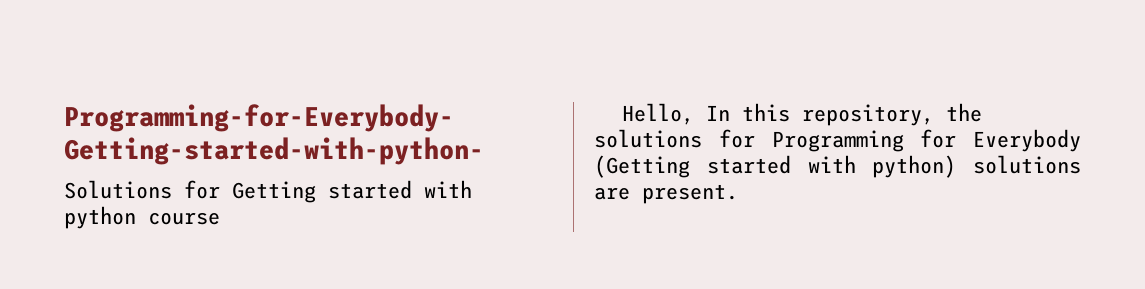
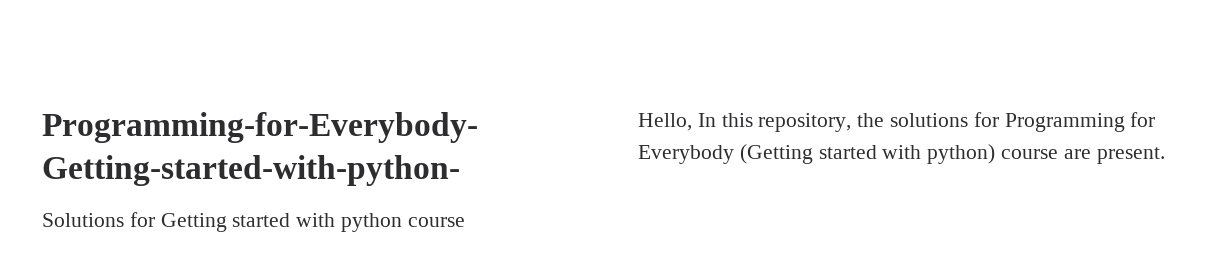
- Hello, In this repository, the solutions for Programming for Everybody (Getting started with python) solutions are present.
+ Hello, In this repository, the solutions for Programming for Everybody (Getting started with python) course are present.

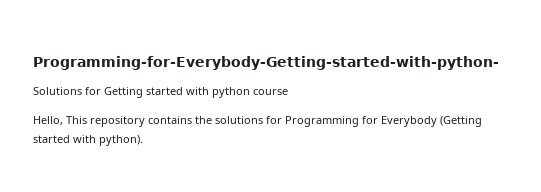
- Hello, In this repository, the solutions for Programming for Everybody (Getting started with python) course are present.
+ Hello, This repository contains the solutions for Programming for Everybody (Getting started with python).

